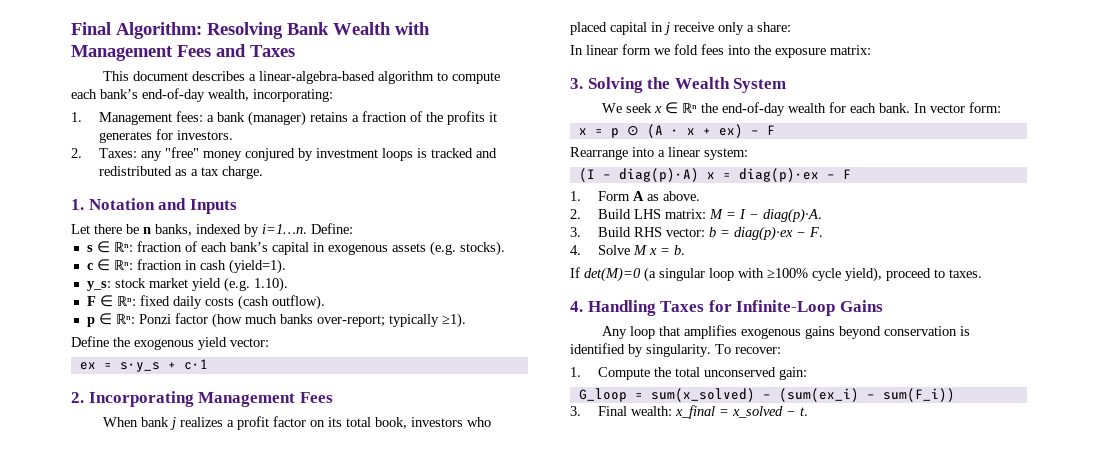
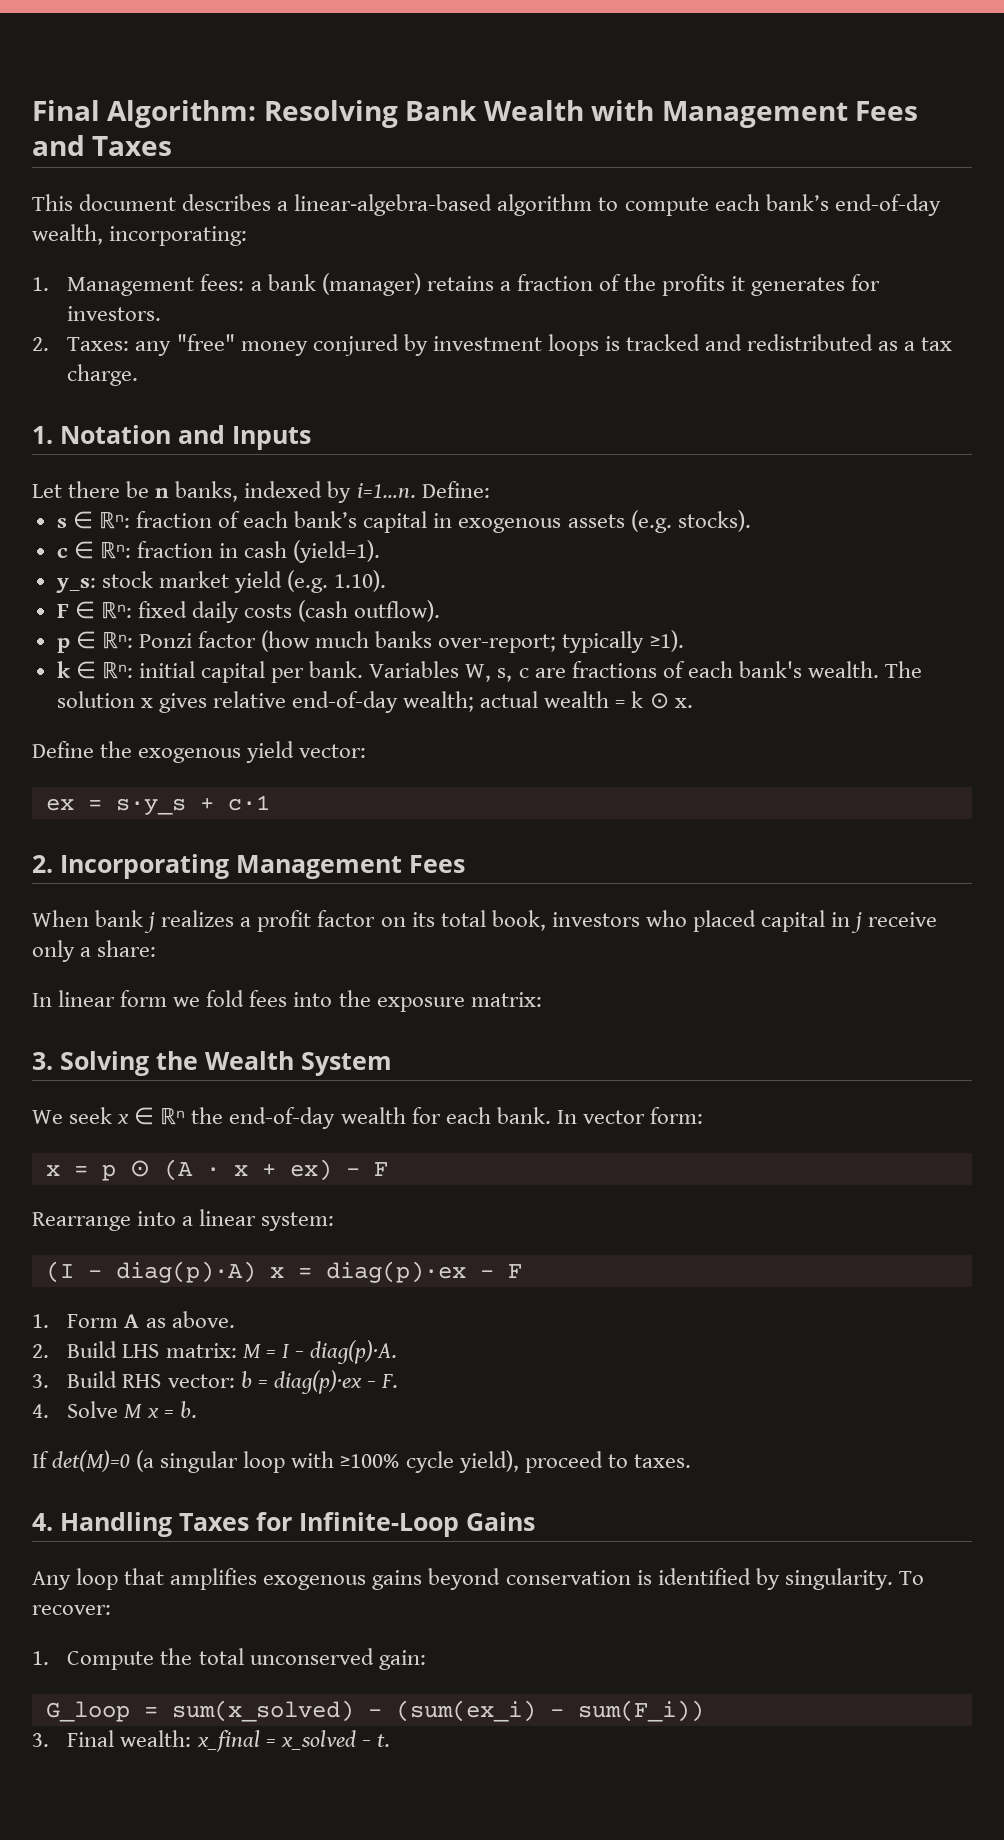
+ k ∈ ℝⁿ: initial capital per bank. Variables W, s, c are fractions of each bank's wealth. The solution x gives relative end-of-day wealth; actual wealth = k ⊙ x.

